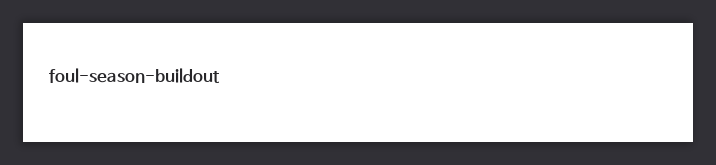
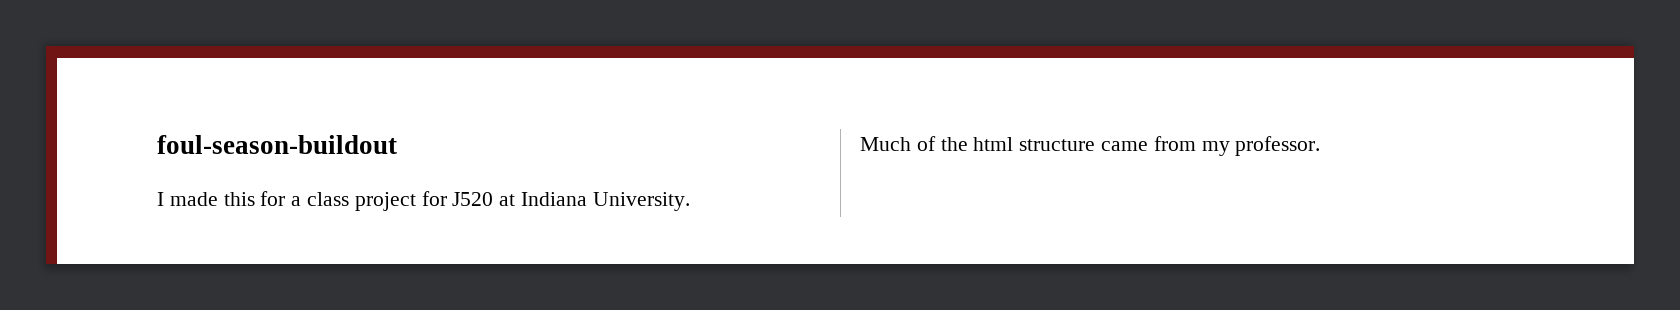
+ I made this for a class project for J520 at Indiana University.
+ Much of the html structure came from my professor.

